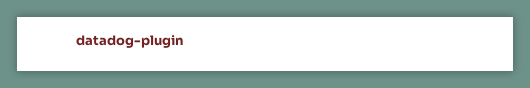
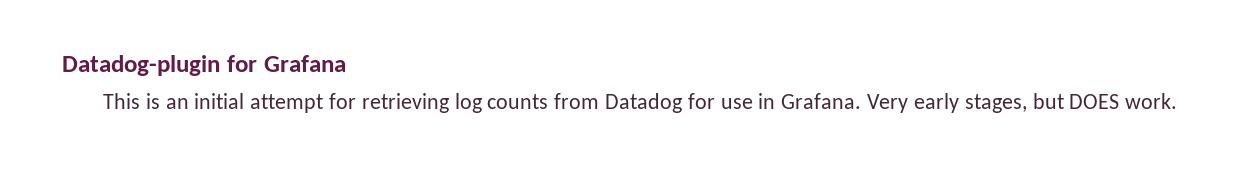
- datadog-plugin
+ Datadog-plugin for Grafana
+ This is an initial attempt for retrieving log counts from Datadog for use in Grafana. Very early stages, but DOES work.

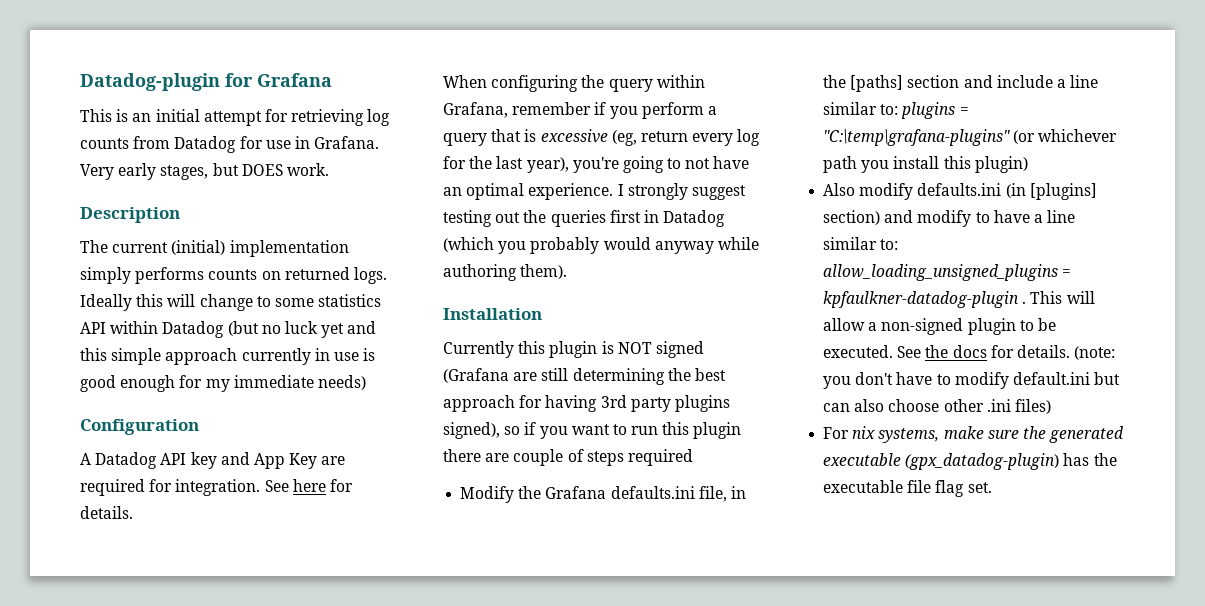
+ Description
+ The current (initial) implementation simply performs counts on returned logs. Ideally this will change to some statistics API within Datadog (but no luck yet and this simple approach currently in use is good enough for my immediate needs)
+ Configuration
+ A Datadog API key and App Key are required for integration. See here for details.
+ When configuring the query within Grafana, remember if you perform a query that is excessive (eg, return every log for the last year), you're going to not have an optimal experience. I strongly suggest testing out the queries first in Datadog (which you probably would anyway while authoring them).
+ Installation
+ Currently this plugin is NOT signed (Grafana are still determining the best approach for having 3rd party plugins signed), so if you want to run this plugin there are couple of steps required
+ Modify the Grafana defaults.ini file, in the [paths] section and include a line similar to: plugins = "C:\temp\grafana-plugins" (or whichever path you install this plugin)
+ Also modify defaults.ini (in [plugins] section) and modify to have a line similar to: allow_loading_unsigned_plugins = kpfaulkner-datadog-plugin . This will allow a non-signed plugin to be executed. See the docs for details. (note: you don't have to modify default.ini but can also choose other .ini files)
+ For nix systems, make sure the generated executable (gpx_datadog-plugin) has the executable file flag set.

